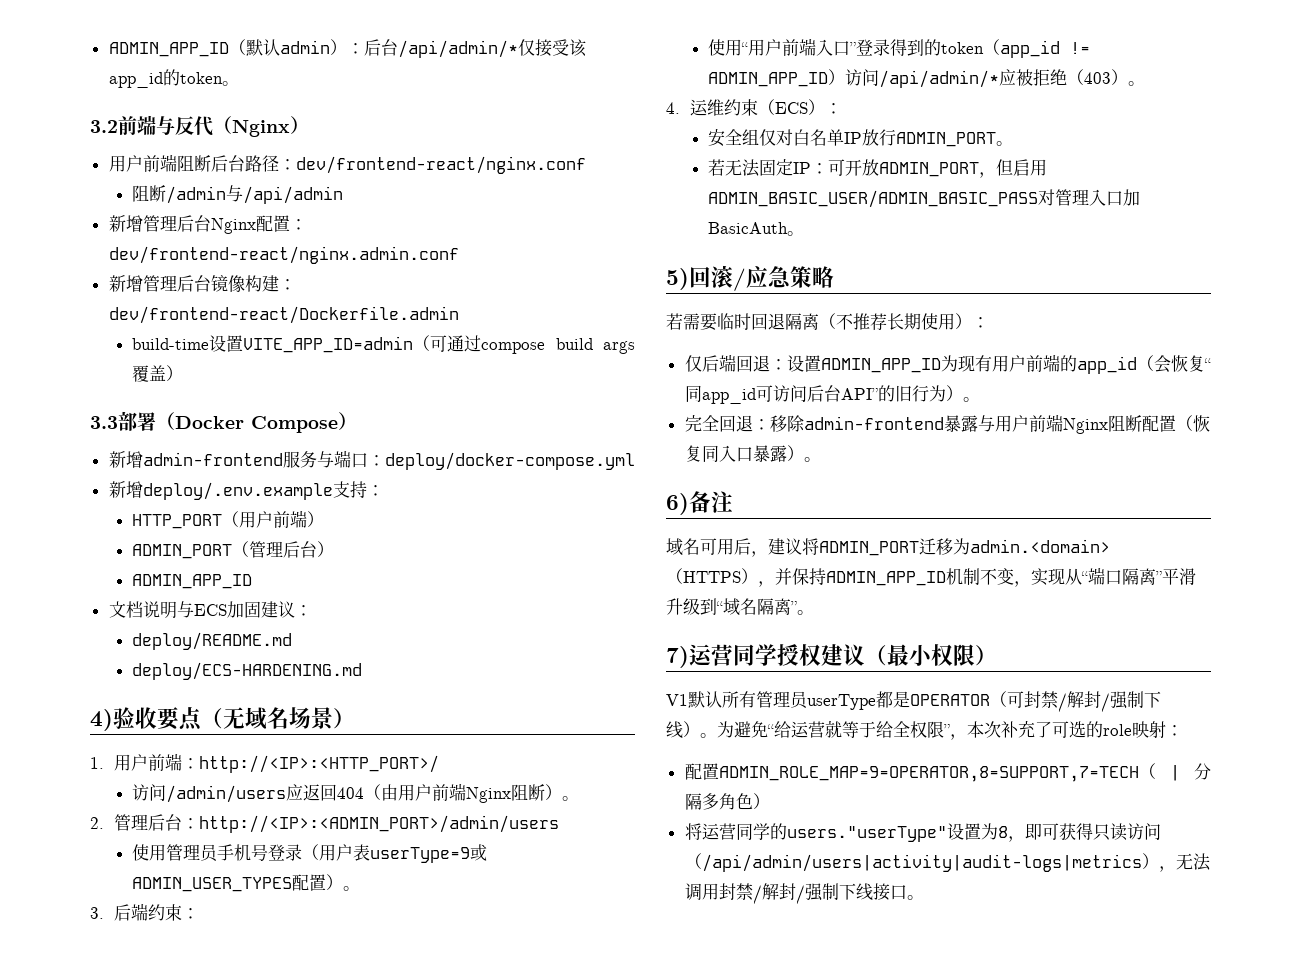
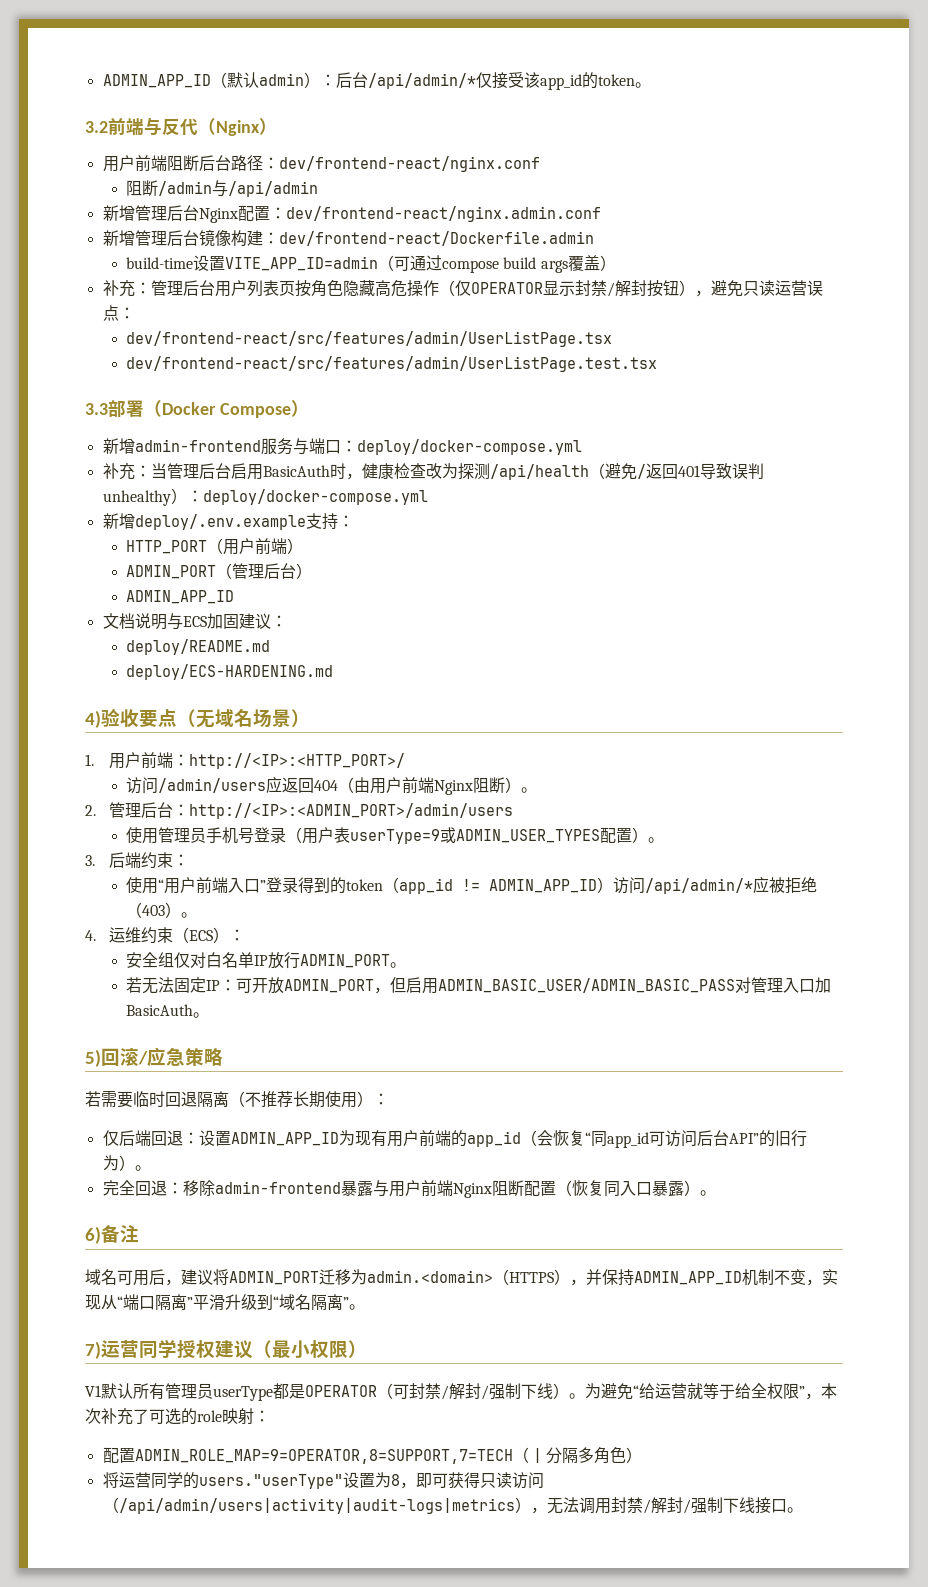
+ 补充：管理后台用户列表页按角色隐藏高危操作（仅OPERATOR显示封禁/解封按钮），避免只读运营误点：
+ dev/frontend-react/src/features/admin/UserListPage.tsx
+ dev/frontend-react/src/features/admin/UserListPage.test.tsx
+ 补充：当管理后台启用BasicAuth时，健康检查改为探测/api/health（避免/返回401导致误判unhealthy）：deploy/docker-compose.yml

